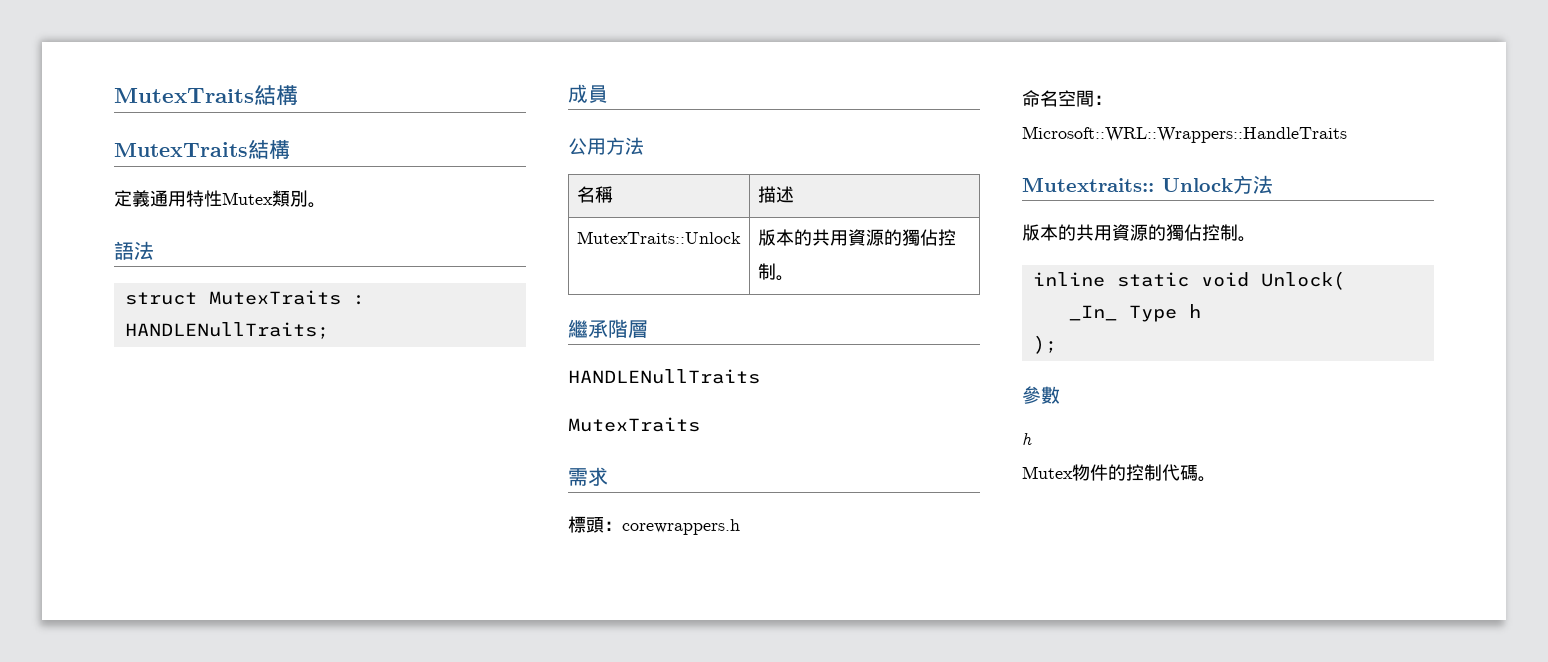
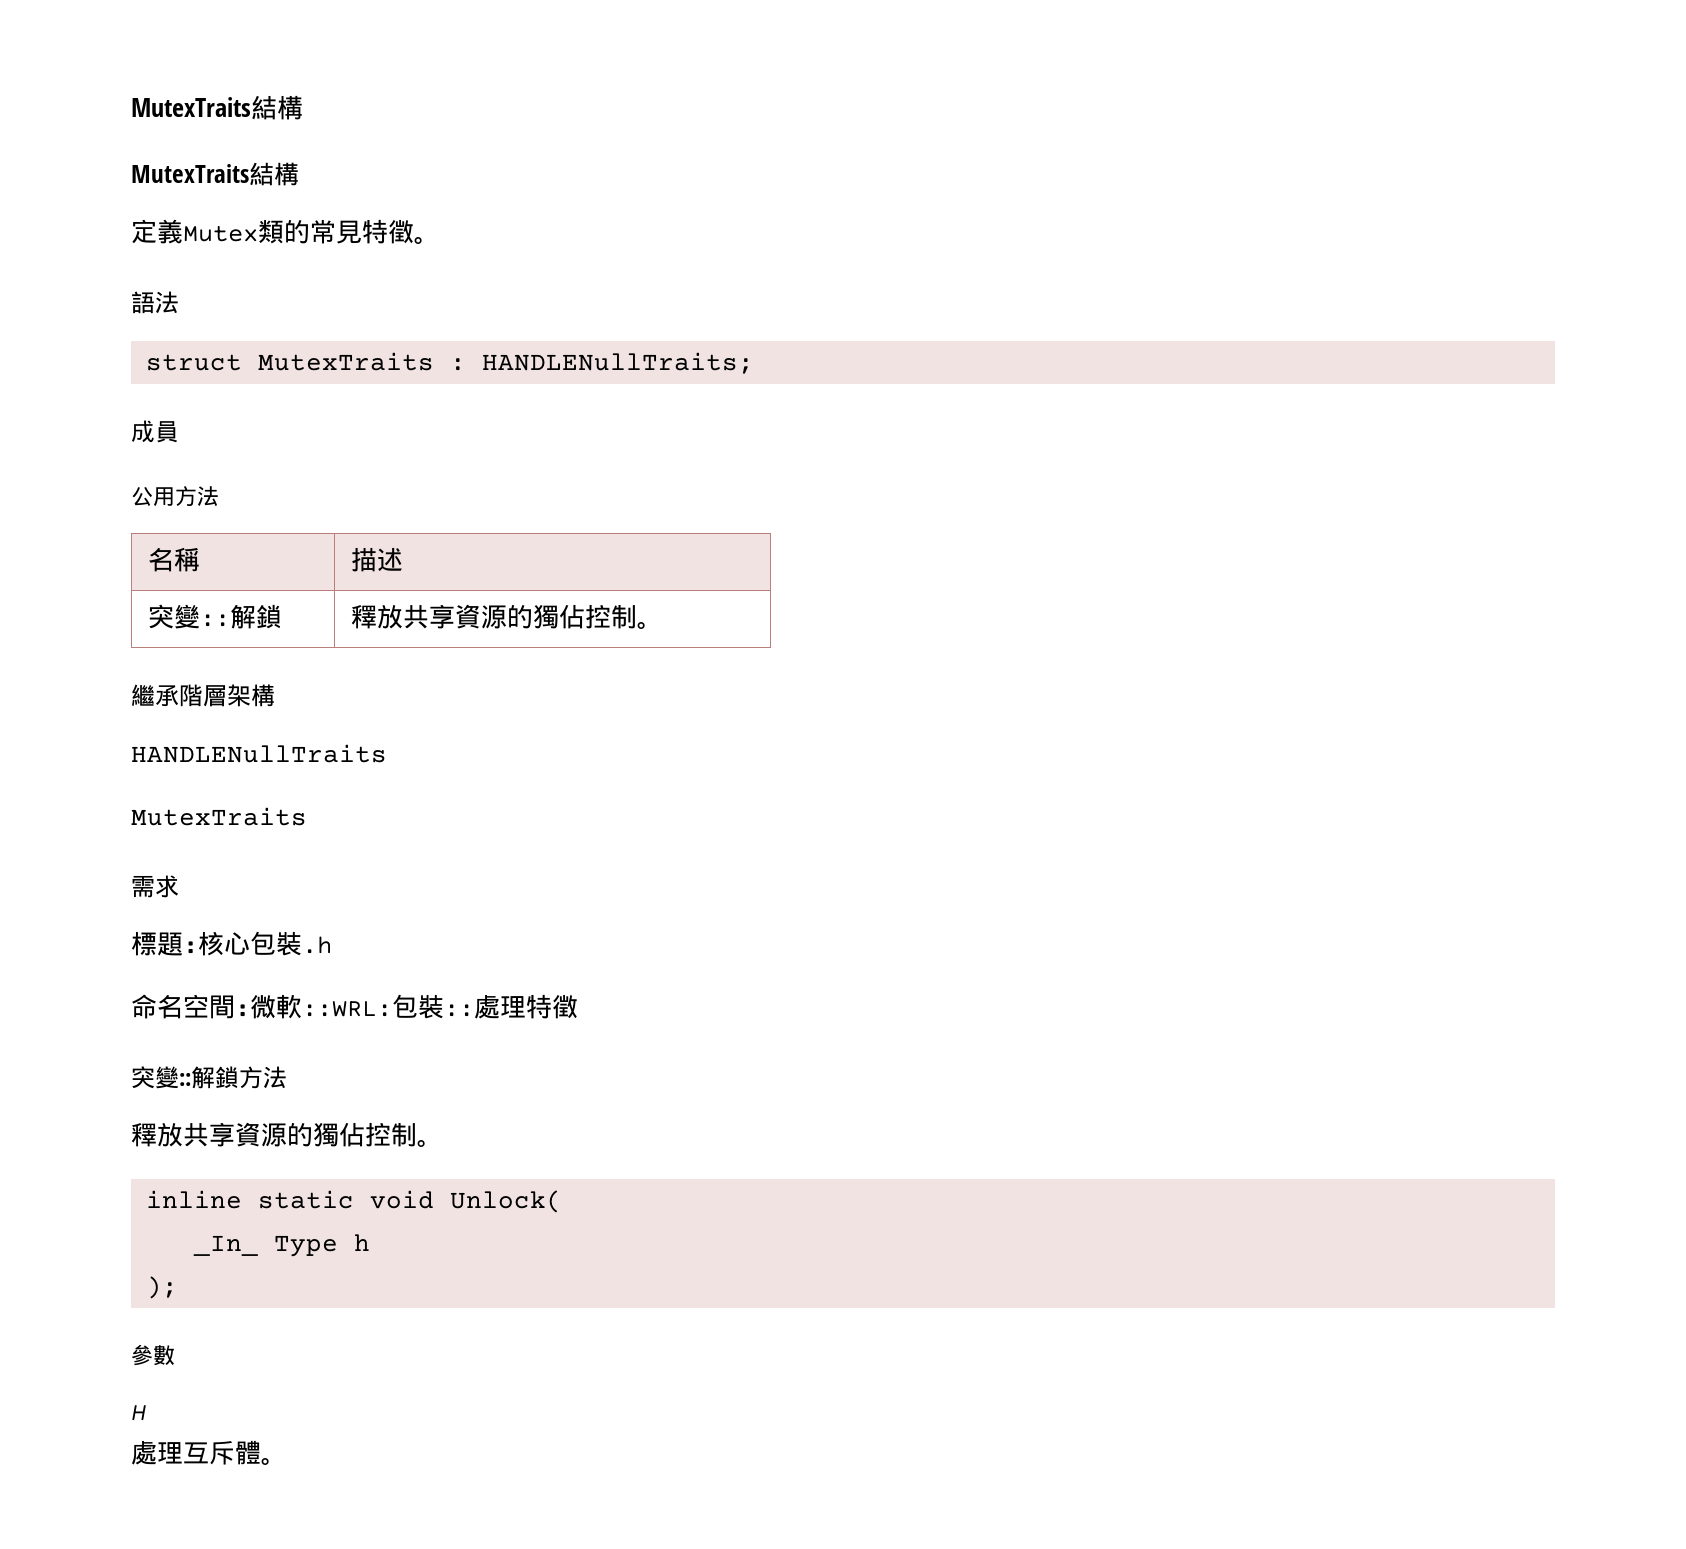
- 定義通用特性Mutex類別。
+ 定義Mutex類的常見特徵。
- MutexTraits::Unlock | 版本的共用資源的獨佔控制。
+ 突變::解鎖 | 釋放共享資源的獨佔控制。
- 繼承階層
+ 繼承階層架構
- 標頭：corewrappers.h
- 命名空間：Microsoft::WRL::Wrappers::HandleTraits
- Mutextraits:: Unlock方法
- 版本的共用資源的獨佔控制。
+ 標題:核心包裝.h
+ 命名空間:微軟::WRL:包裝::處理特徵
+ 突變::解鎖方法
+ 釋放共享資源的獨佔控制。
  參數
- h
- Mutex物件的控制代碼。
+ H
+ 處理互斥體。

